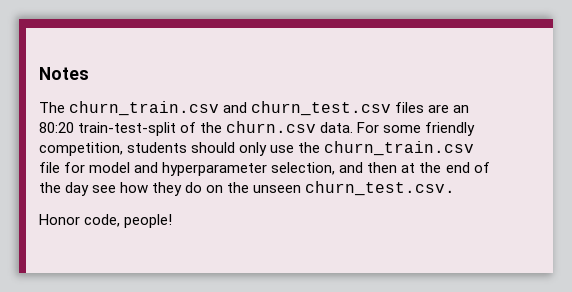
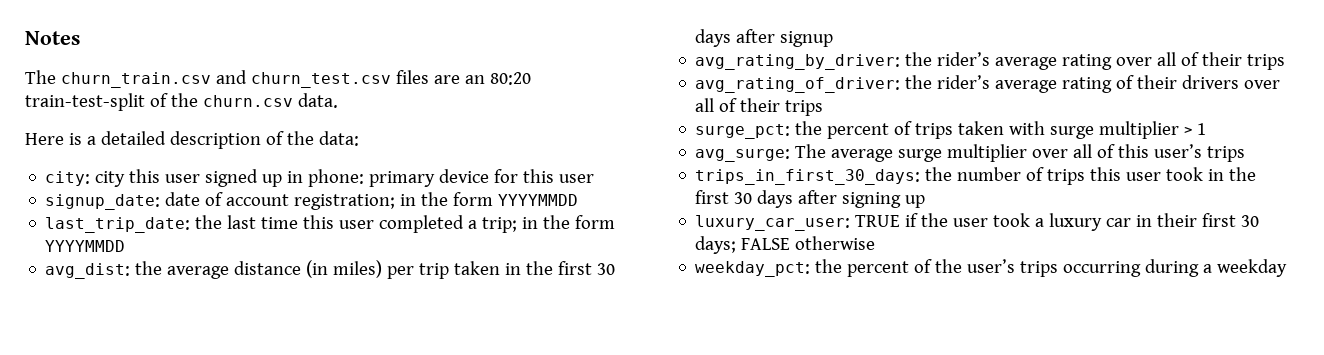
- The churn_train.csv and churn_test.csv files are an 80:20 train-test-split of the churn.csv data. For some friendly competition, students should only use the churn_train.csv file for model and hyperparameter selection, and then at the end of the day see how they do on the unseen churn_test.csv.
- Honor code, people!
+ The churn_train.csv and churn_test.csv files are an 80:20 train-test-split of the churn.csv data.
+ Here is a detailed description of the data:
+ city: city this user signed up in phone: primary device for this user
+ signup_date: date of account registration; in the form YYYYMMDD
+ last_trip_date: the last time this user completed a trip; in the form YYYYMMDD
+ avg_dist: the average distance (in miles) per trip taken in the first 30 days after signup
+ avg_rating_by_driver: the rider’s average rating over all of their trips
+ avg_rating_of_driver: the rider’s average rating of their drivers over all of their trips
+ surge_pct: the percent of trips taken with surge multiplier > 1
+ avg_surge: The average surge multiplier over all of this user’s trips
+ trips_in_first_30_days: the number of trips this user took in the first 30 days after signing up
+ luxury_car_user: TRUE if the user took a luxury car in their first 30 days; FALSE otherwise
+ weekday_pct: the percent of the user’s trips occurring during a weekday

